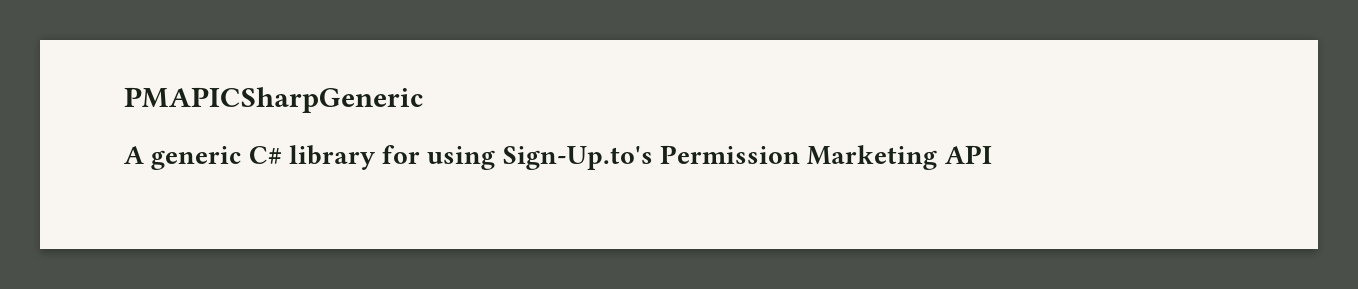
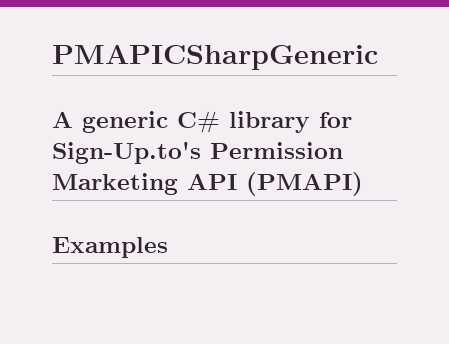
- A generic C# library for using Sign-Up.to's Permission Marketing API
+ A generic C# library for Sign-Up.to's Permission Marketing API (PMAPI)
+ Examples

